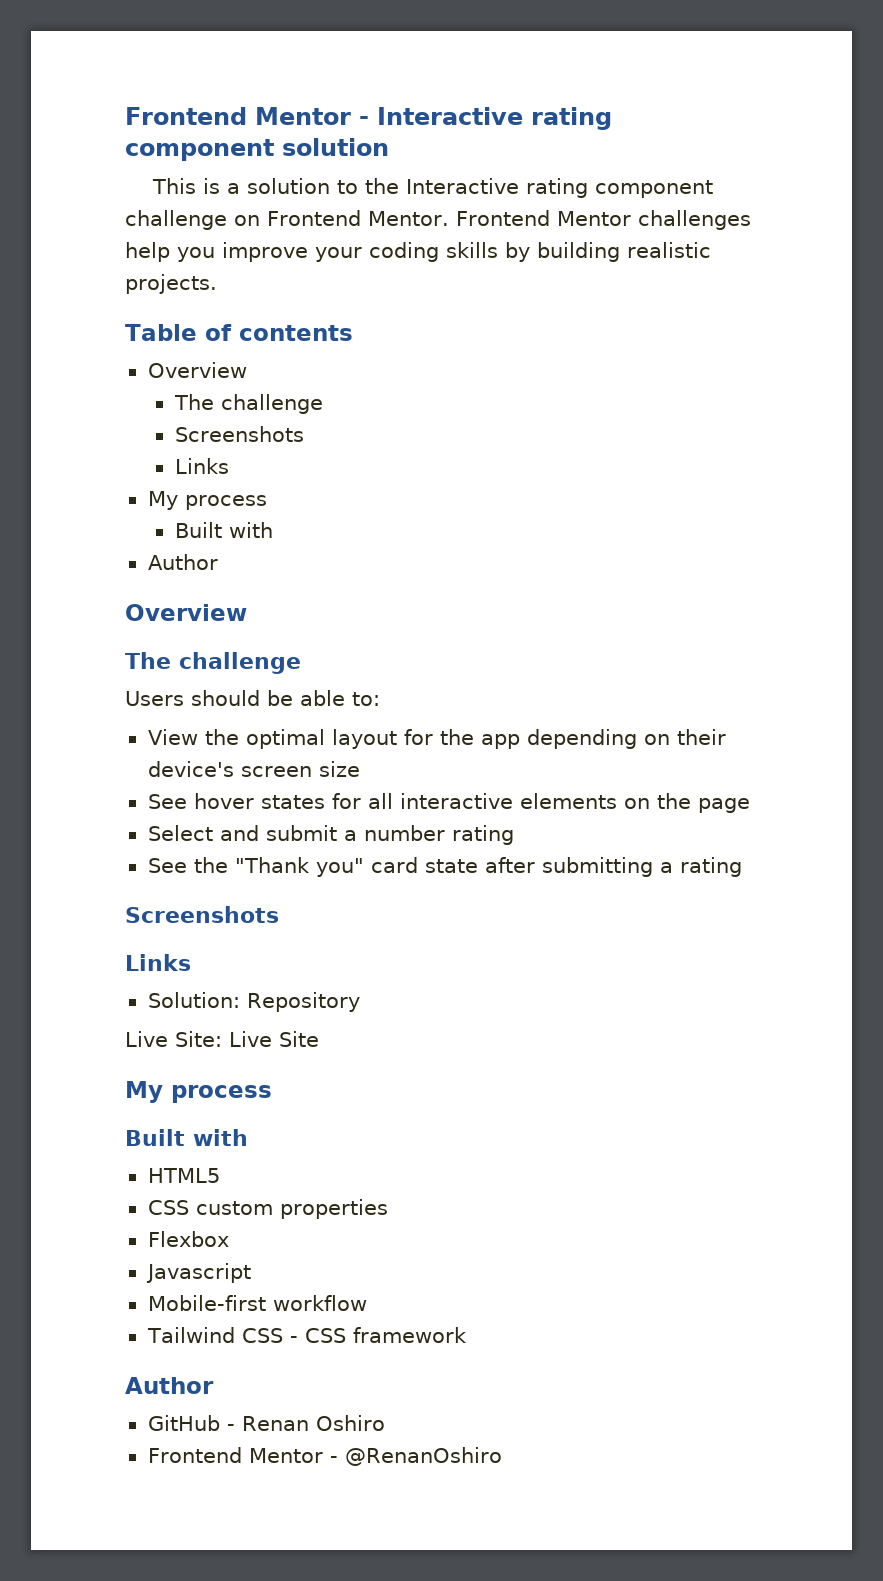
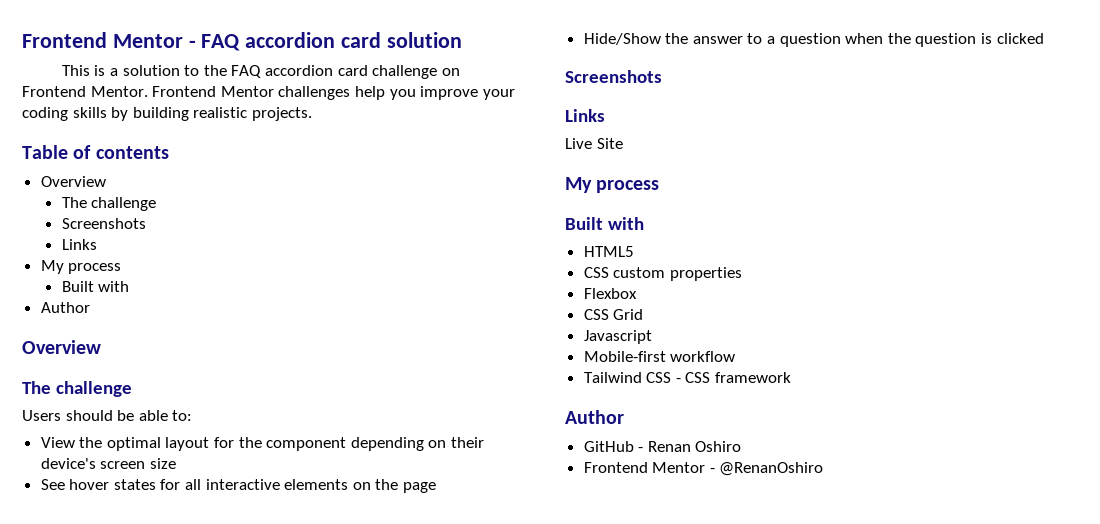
- Frontend Mentor - Interactive rating component solution
+ Frontend Mentor - FAQ accordion card solution
- This is a solution to the Interactive rating component challenge on Frontend Mentor.
+ This is a solution to the FAQ accordion card challenge on Frontend Mentor.
- View the optimal layout for the app depending on their device's screen size
+ View the optimal layout for the component depending on their device's screen size
- Select and submit a number rating
- See the "Thank you" card state after submitting a rating
+ Hide/Show the answer to a question when the question is clicked
  Screenshots
  Links
- Solution: Repository
- Live Site: Live Site
+ Live Site
+ CSS Grid

